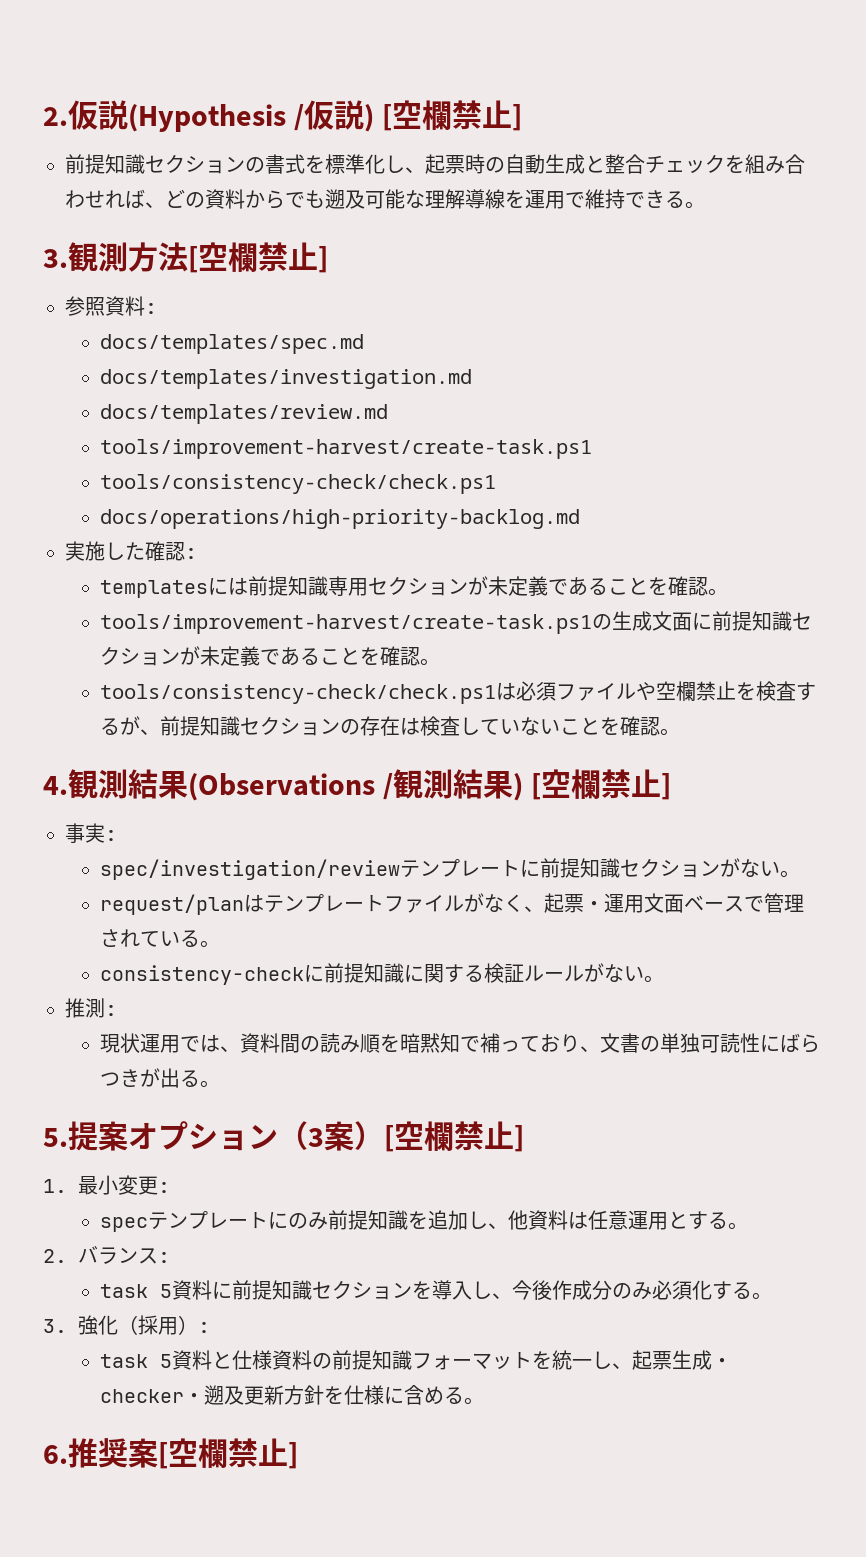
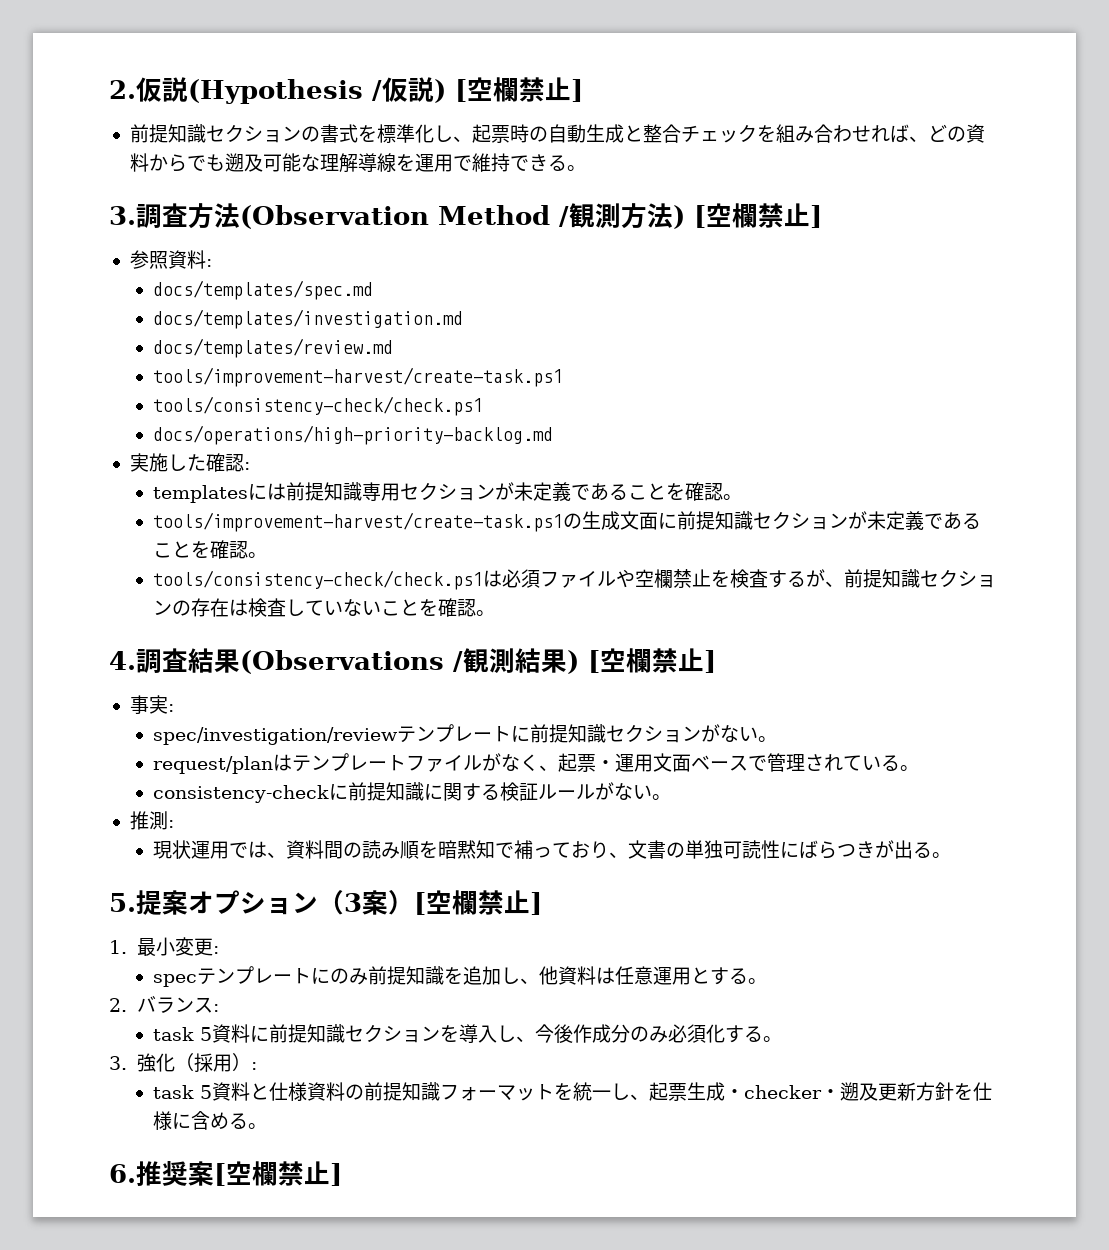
- 3.観測方法[空欄禁止]
+ 3.調査方法(Observation Method /観測方法) [空欄禁止]
- 4.観測結果(Observations /観測結果) [空欄禁止]
+ 4.調査結果(Observations /観測結果) [空欄禁止]

